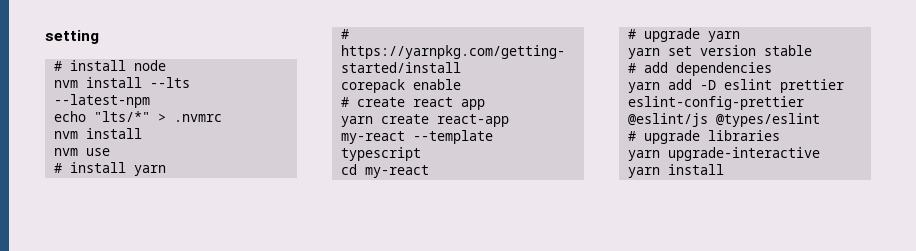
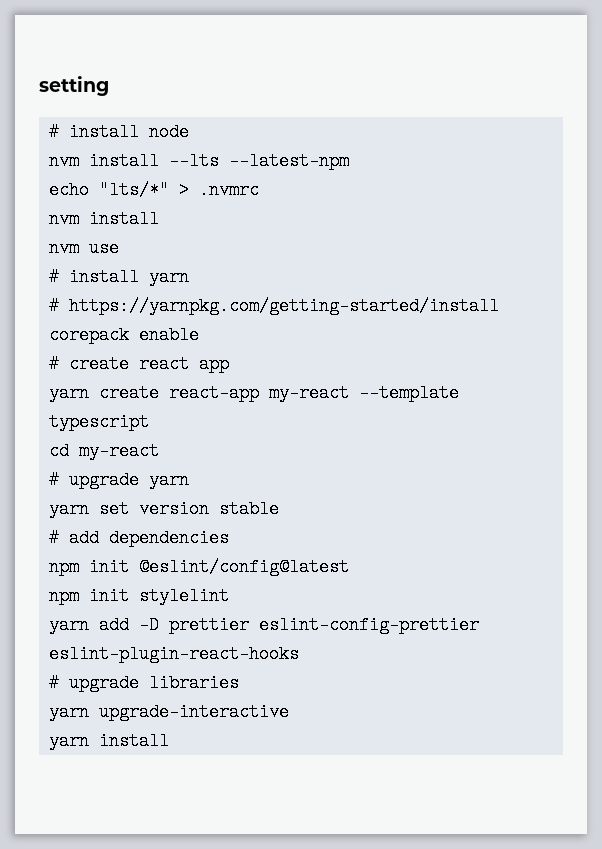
+ npm init @eslint/config@latest
+ npm init stylelint
- yarn add -D eslint prettier eslint-config-prettier @eslint/js @types/eslint
+ yarn add -D prettier eslint-config-prettier eslint-plugin-react-hooks

